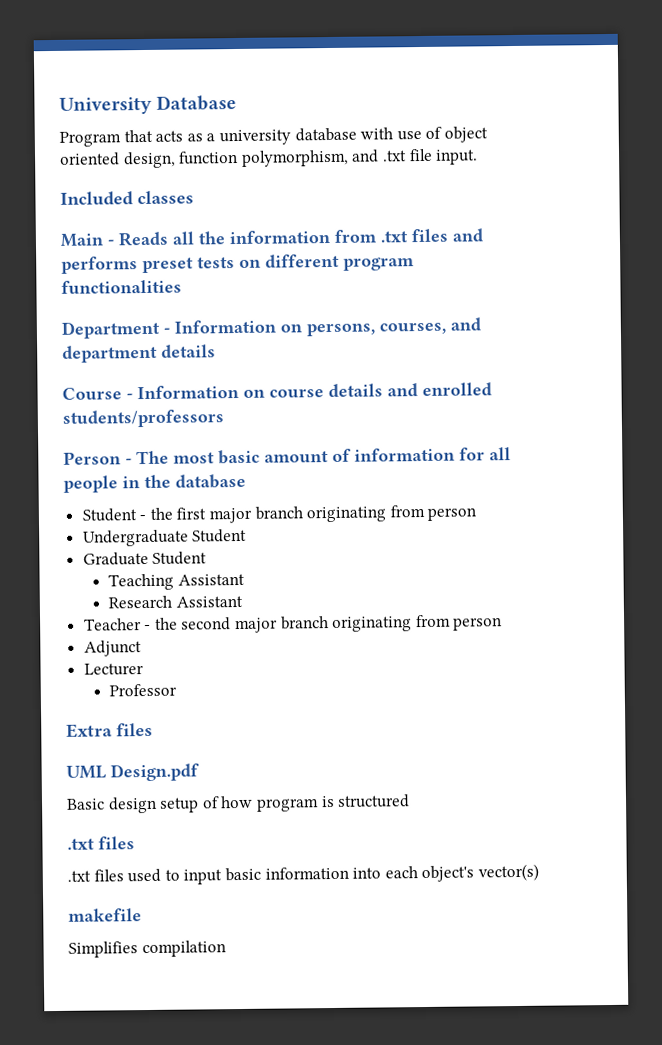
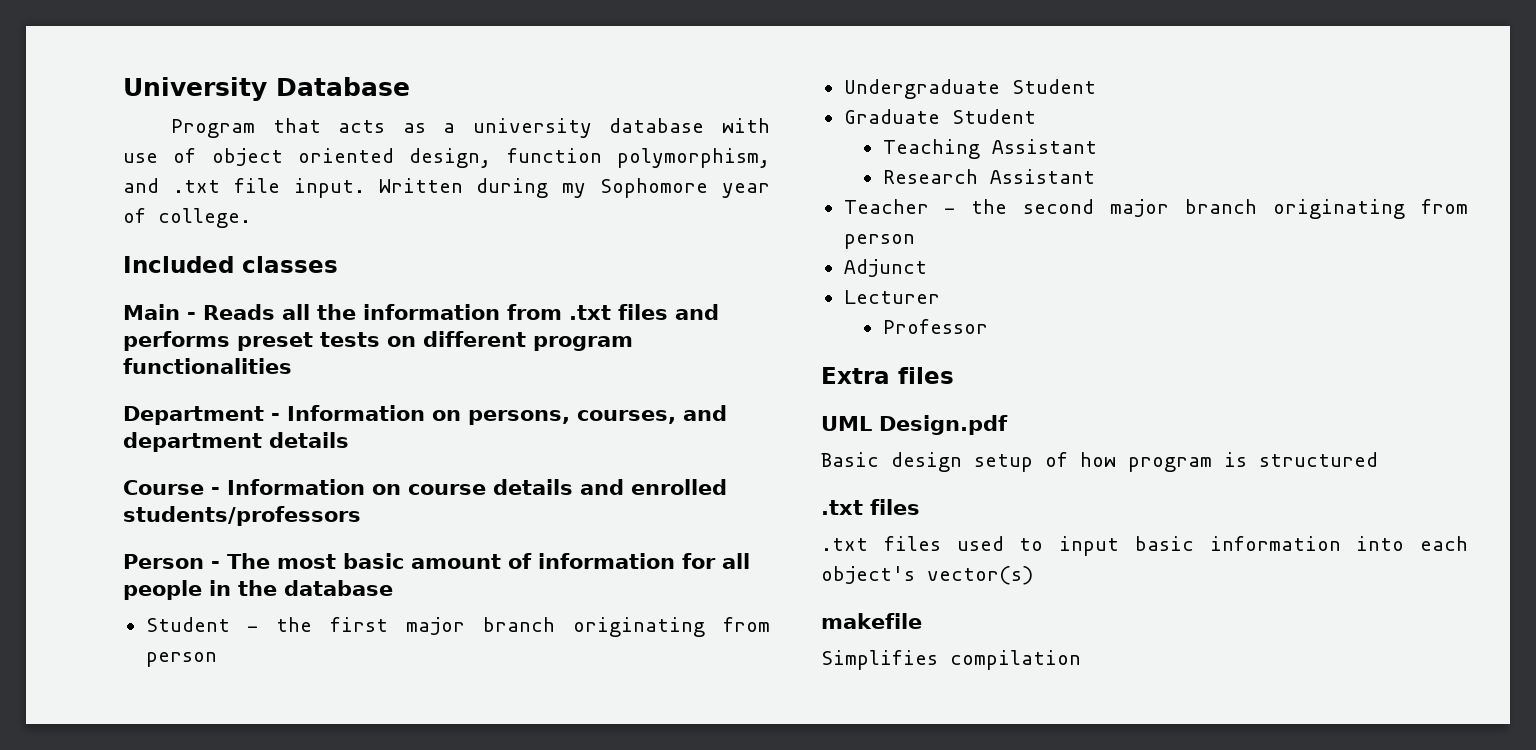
+ Written during my Sophomore year of college.

